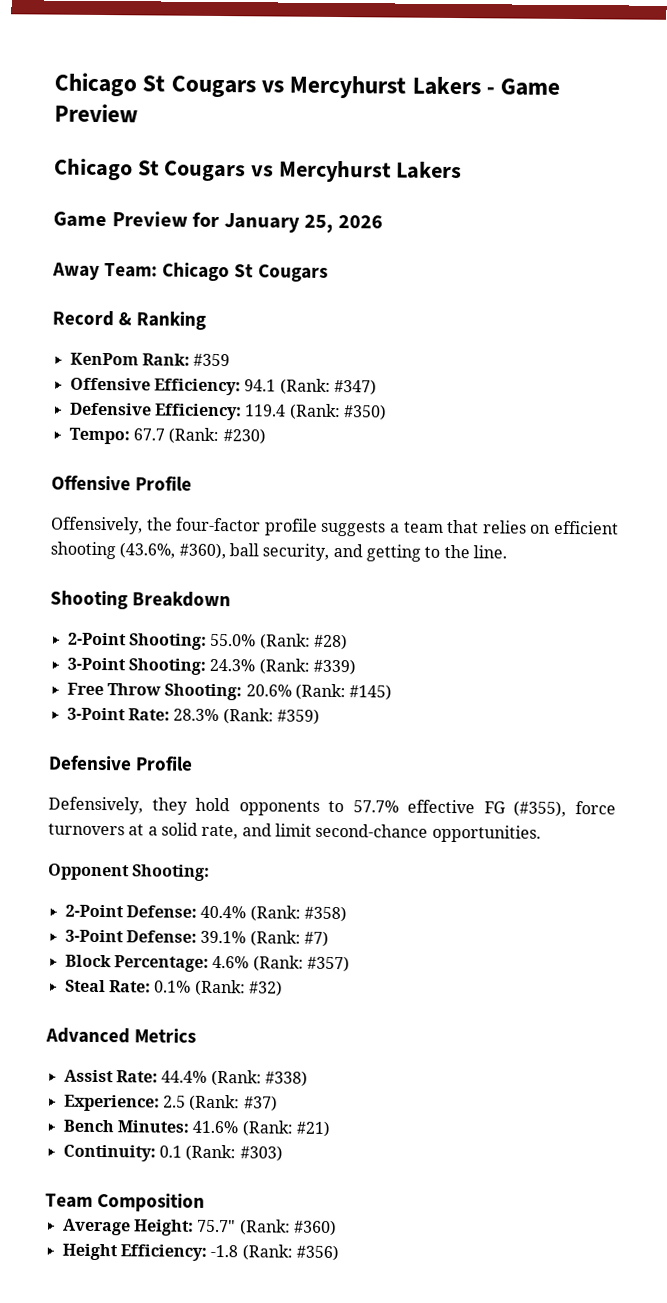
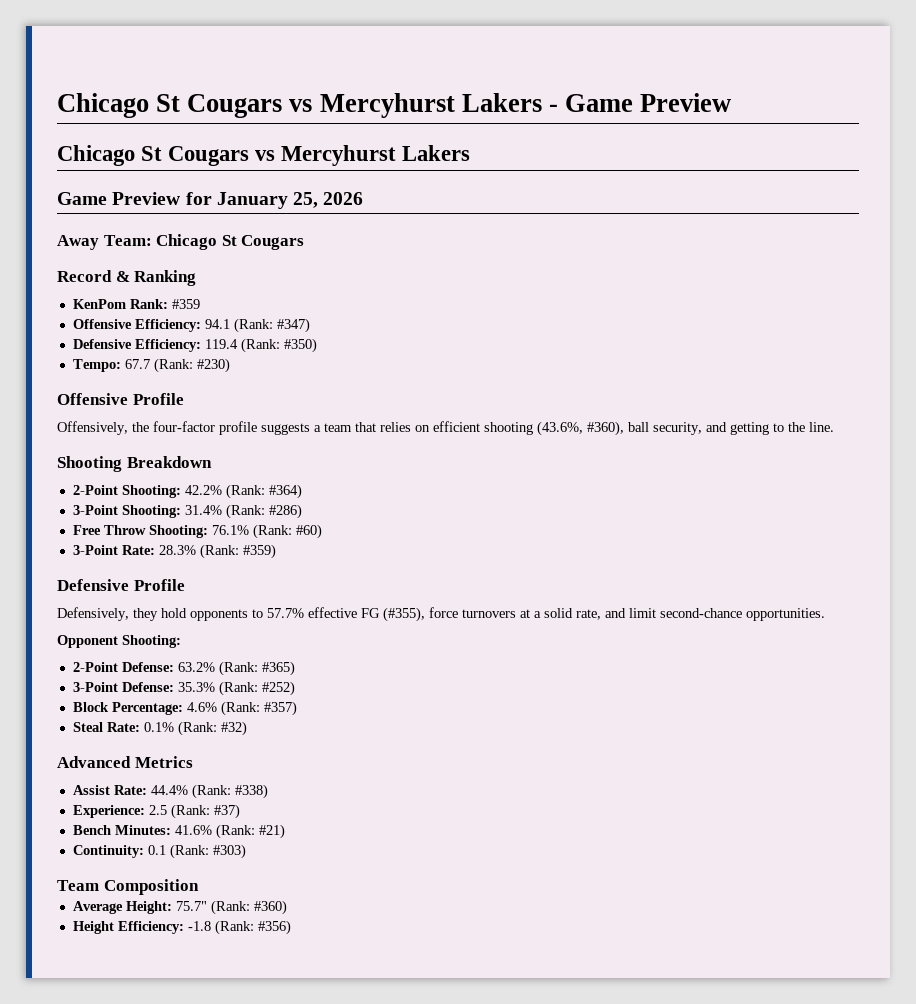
- 2-Point Shooting: 55.0% (Rank: #28)
+ 2-Point Shooting: 42.2% (Rank: #364)
- 3-Point Shooting: 24.3% (Rank: #339)
+ 3-Point Shooting: 31.4% (Rank: #286)
- Free Throw Shooting: 20.6% (Rank: #145)
+ Free Throw Shooting: 76.1% (Rank: #60)
- 2-Point Defense: 40.4% (Rank: #358)
+ 2-Point Defense: 63.2% (Rank: #365)
- 3-Point Defense: 39.1% (Rank: #7)
+ 3-Point Defense: 35.3% (Rank: #252)

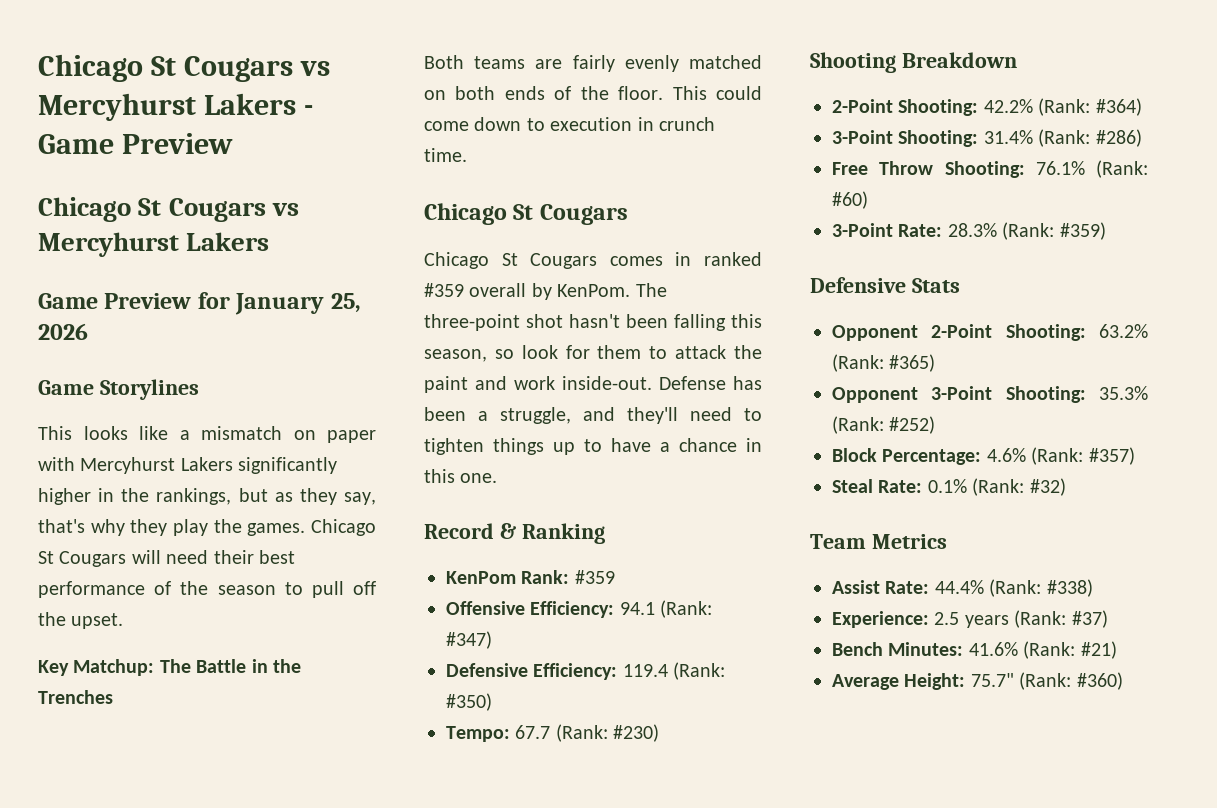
- Away Team: Chicago St Cougars
+ Game Storylines
+ This looks like a mismatch on paper with Mercyhurst Lakers significantly higher in the rankings, but as they say, that's why they play the games. Chicago St Cougars will need their best performance of the season to pull off the upset.
+ Key Matchup: The Battle in the Trenches
+ Both teams are fairly evenly matched on both ends of the floor. This could come down to execution in crunch time.
+ Chicago St Cougars
+ Chicago St Cougars comes in ranked #359 overall by KenPom. The three-point shot hasn't been falling this season, so look for them to attack the paint and work inside-out. Defense has been a struggle, and they'll need to tighten things up to have a chance in this one.
- Offensive Profile
- Offensively, the four-factor profile suggests a team that relies on efficient shooting (43.6%, #360), ball security, and getting to the line.
- Defensive Profile
- Defensively, they hold opponents to 57.7% effective FG (#355), force turnovers at a solid rate, and limit second-chance opportunities.
- Opponent Shooting:
- 2-Point Defense: 63.2% (Rank: #365)
+ Defensive Stats
+ Opponent 2-Point Shooting: 63.2% (Rank: #365)
- 3-Point Defense: 35.3% (Rank: #252)
+ Opponent 3-Point Shooting: 35.3% (Rank: #252)
- Advanced Metrics
+ Team Metrics
- Experience: 2.5 (Rank: #37)
+ Experience: 2.5 years (Rank: #37)
- Continuity: 0.1 (Rank: #303)
- Team Composition
- Height Efficiency: -1.8 (Rank: #356)

